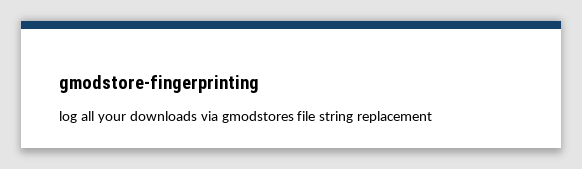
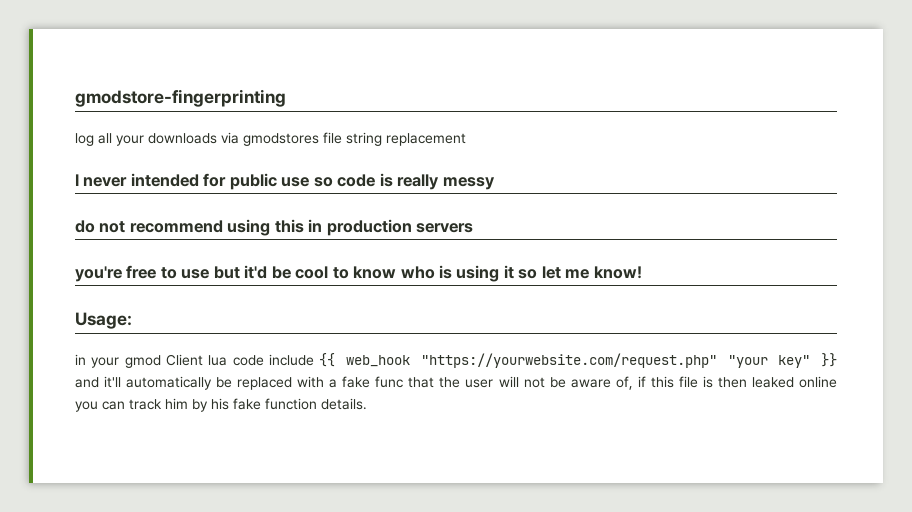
+ I never intended for public use so code is really messy
+ do not recommend using this in production servers
+ you're free to use but it'd be cool to know who is using it so let me know!
+ Usage:
+ in your gmod Client lua code include {{ web_hook "https://yourwebsite.com/request.php" "your key" }} and it'll automatically be replaced with a fake func that the user will not be aware of, if this file is then leaked online you can track him by his fake function details.

